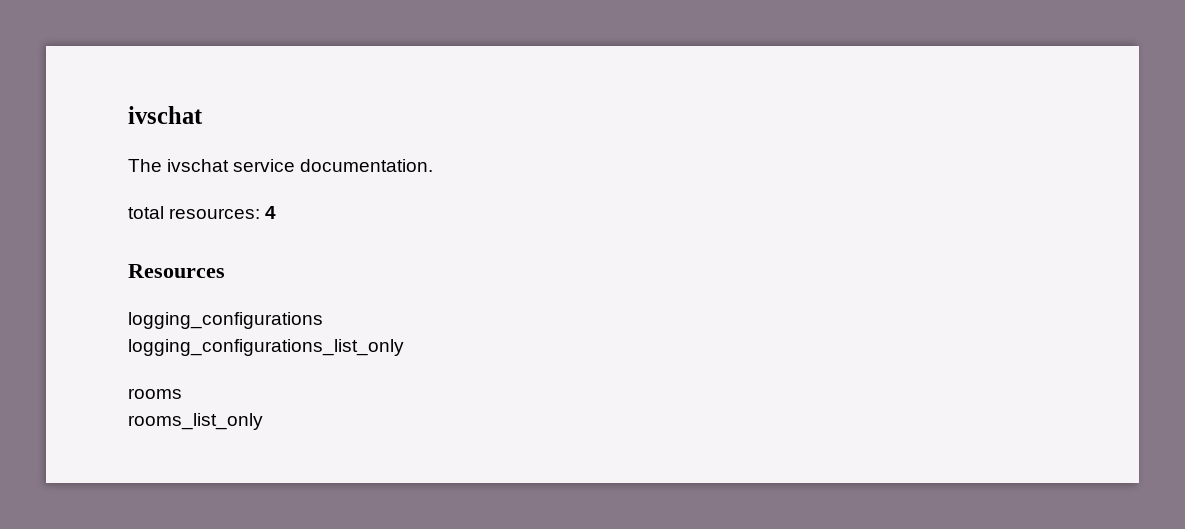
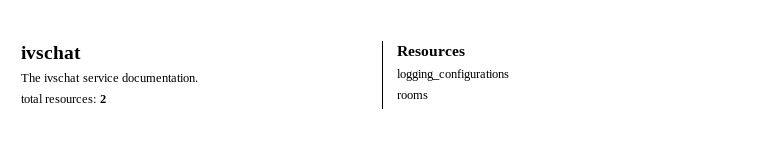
- total resources: 4
+ total resources: 2
- logging_configurations_list_only
- rooms_list_only

